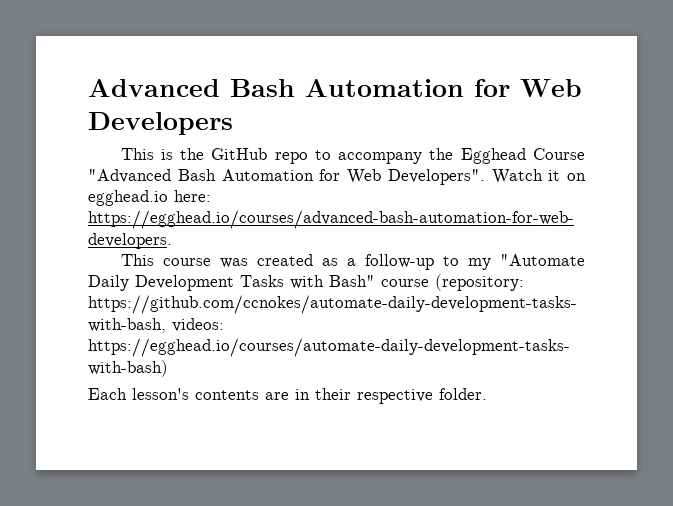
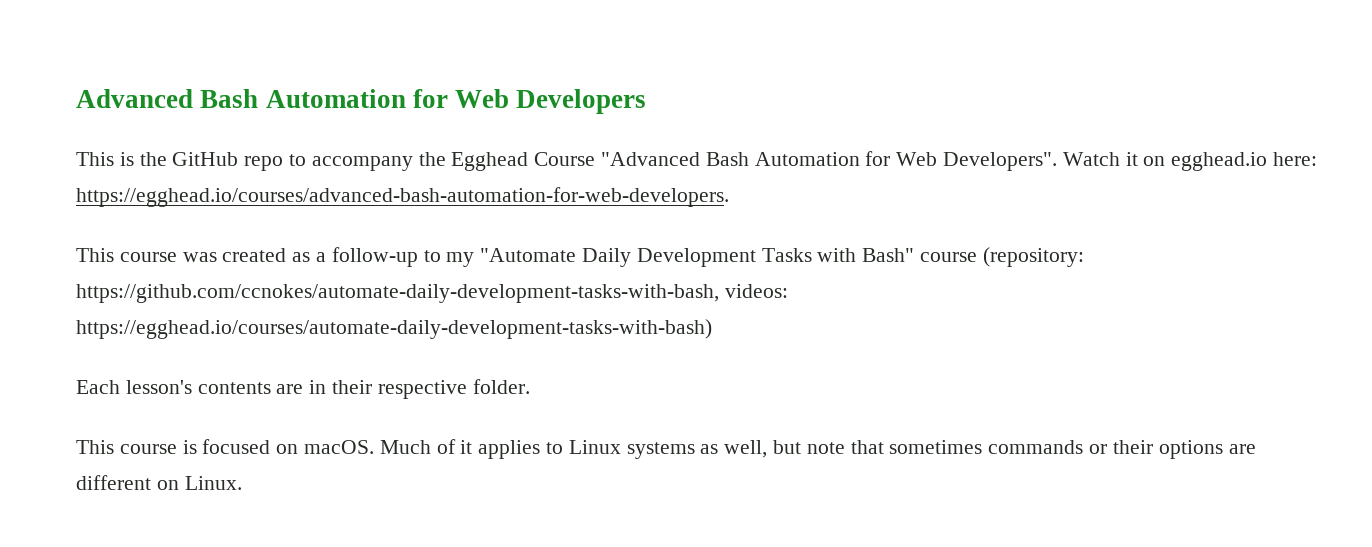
+ This course is focused on macOS. Much of it applies to Linux systems as well, but note that sometimes commands or their options are different on Linux.

